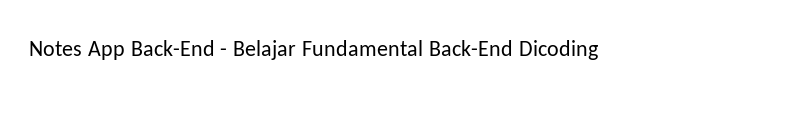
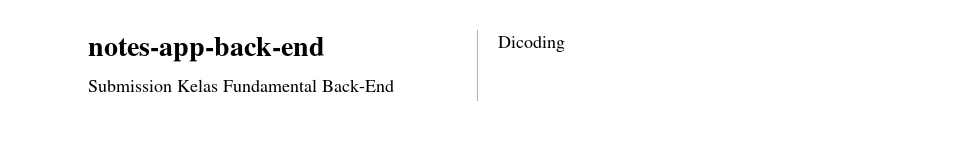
- Notes App Back-End - Belajar Fundamental Back-End Dicoding
+ notes-app-back-end
+ Submission Kelas Fundamental Back-End Dicoding

